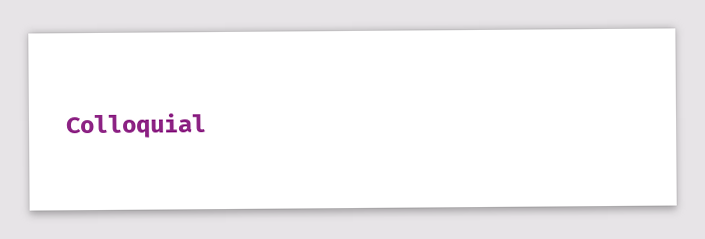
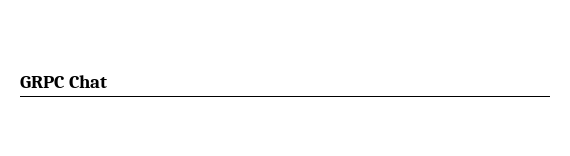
- Colloquial
+ GRPC Chat

